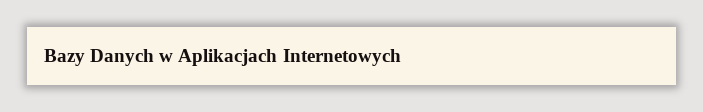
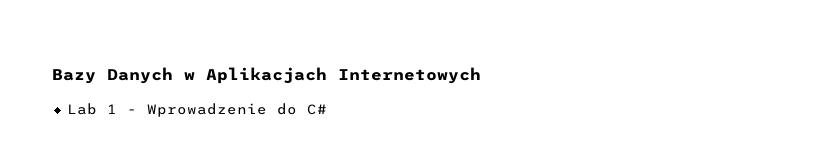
+ Lab 1 - Wprowadzenie do C#

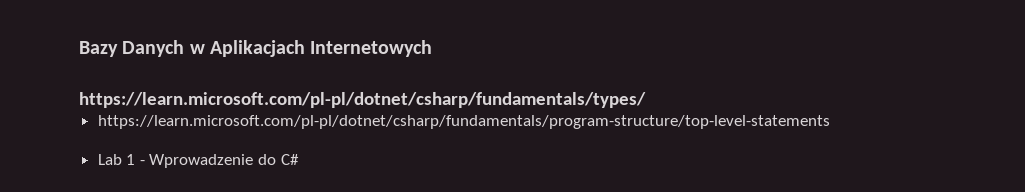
+ https://learn.microsoft.com/pl-pl/dotnet/csharp/fundamentals/types/
+ https://learn.microsoft.com/pl-pl/dotnet/csharp/fundamentals/program-structure/top-level-statements

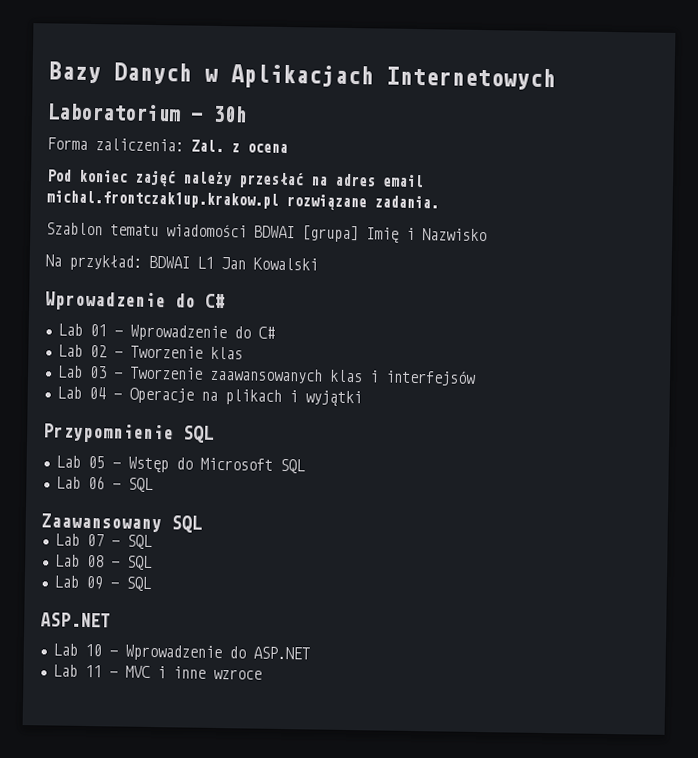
- https://learn.microsoft.com/pl-pl/dotnet/csharp/fundamentals/types/
- https://learn.microsoft.com/pl-pl/dotnet/csharp/fundamentals/program-structure/top-level-statements
- Lab 1 - Wprowadzenie do C#
+ Laboratorium - 30h
+ Forma zaliczenia: Zal. z ocena
+ Pod koniec zajęć należy przesłać na adres email michal.frontczak1up.krakow.pl rozwiązane zadania.
+ Szablon tematu wiadomości BDWAI [grupa] Imię i Nazwisko
+ Na przykład: BDWAI L1 Jan Kowalski
+ Wprowadzenie do C#
+ Lab 01 - Wprowadzenie do C#
+ Lab 02 - Tworzenie klas
+ Lab 03 - Tworzenie zaawansowanych klas i interfejsów
+ Lab 04 - Operacje na plikach i wyjątki
+ Przypomnienie SQL
+ Lab 05 - Wstęp do Microsoft SQL
+ Lab 06 - SQL
+ Zaawansowany SQL
+ Lab 07 - SQL
+ Lab 08 - SQL
+ Lab 09 - SQL
+ ASP.NET
+ Lab 10 - Wprowadzenie do ASP.NET
+ Lab 11 - MVC i inne wzroce

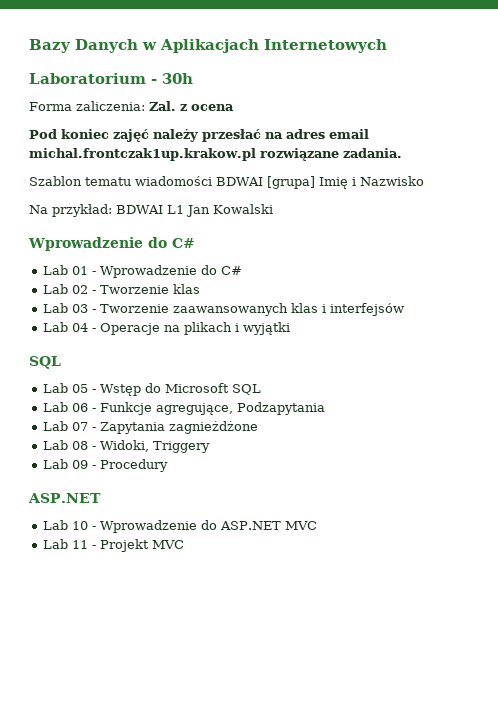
  Lab 04 - Operacje na plikach i wyjątki
- Przypomnienie SQL
+ SQL
- Lab 06 - SQL
- Zaawansowany SQL
+ Lab 06 - Funkcje agregujące, Podzapytania
- Lab 07 - SQL
+ Lab 07 - Zapytania zagnieżdżone
- Lab 08 - SQL
+ Lab 08 - Widoki, Triggery
- Lab 09 - SQL
+ Lab 09 - Procedury
- Lab 10 - Wprowadzenie do ASP.NET
+ Lab 10 - Wprowadzenie do ASP.NET MVC
- Lab 11 - MVC i inne wzroce
+ Lab 11 - Projekt MVC

